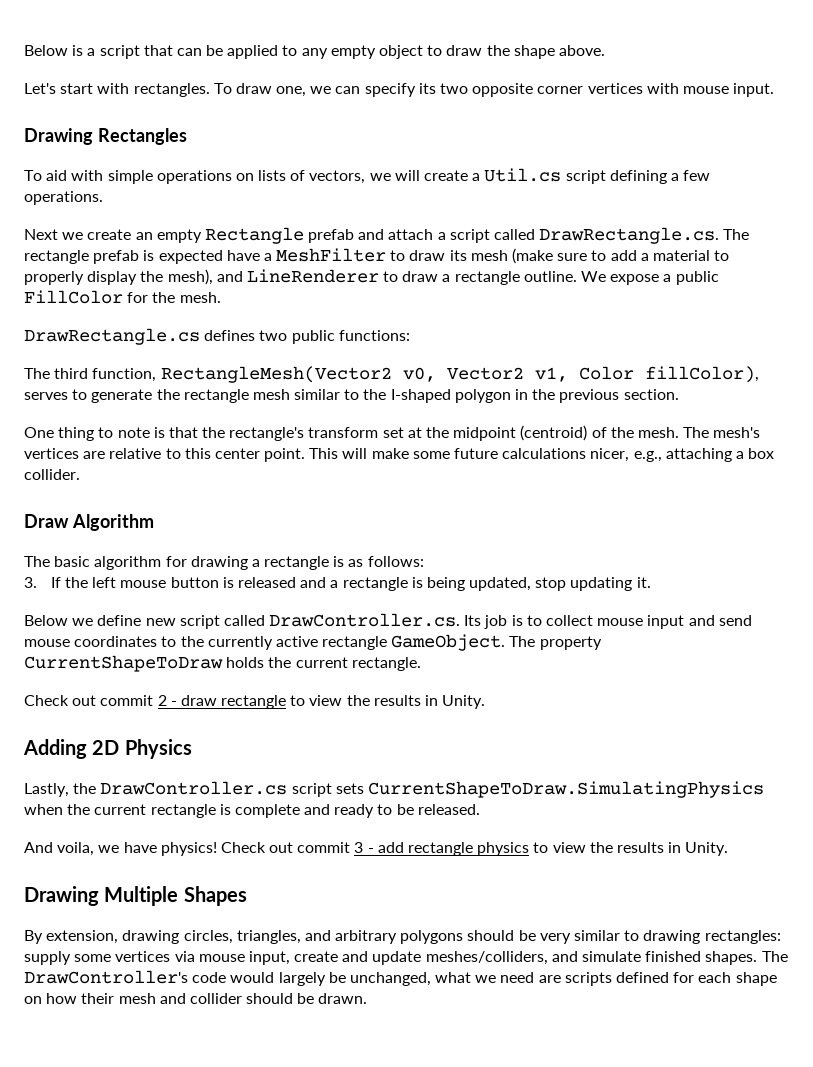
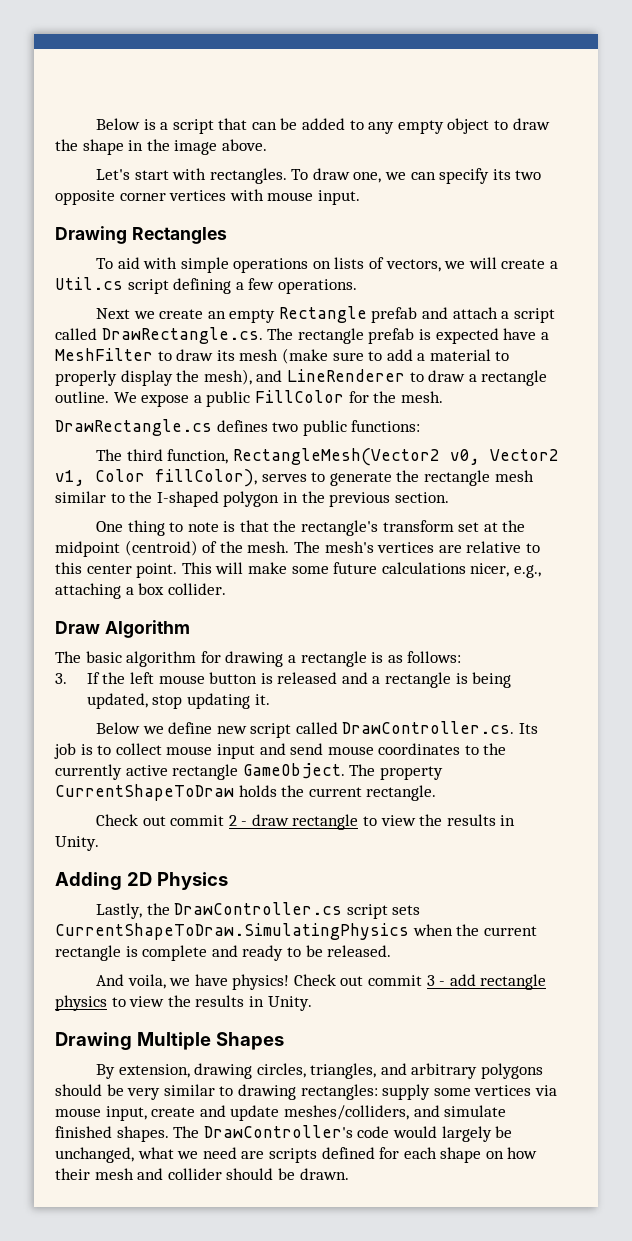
- Below is a script that can be applied to any empty object to draw the shape above.
+ Below is a script that can be added to any empty object to draw the shape in the image above.

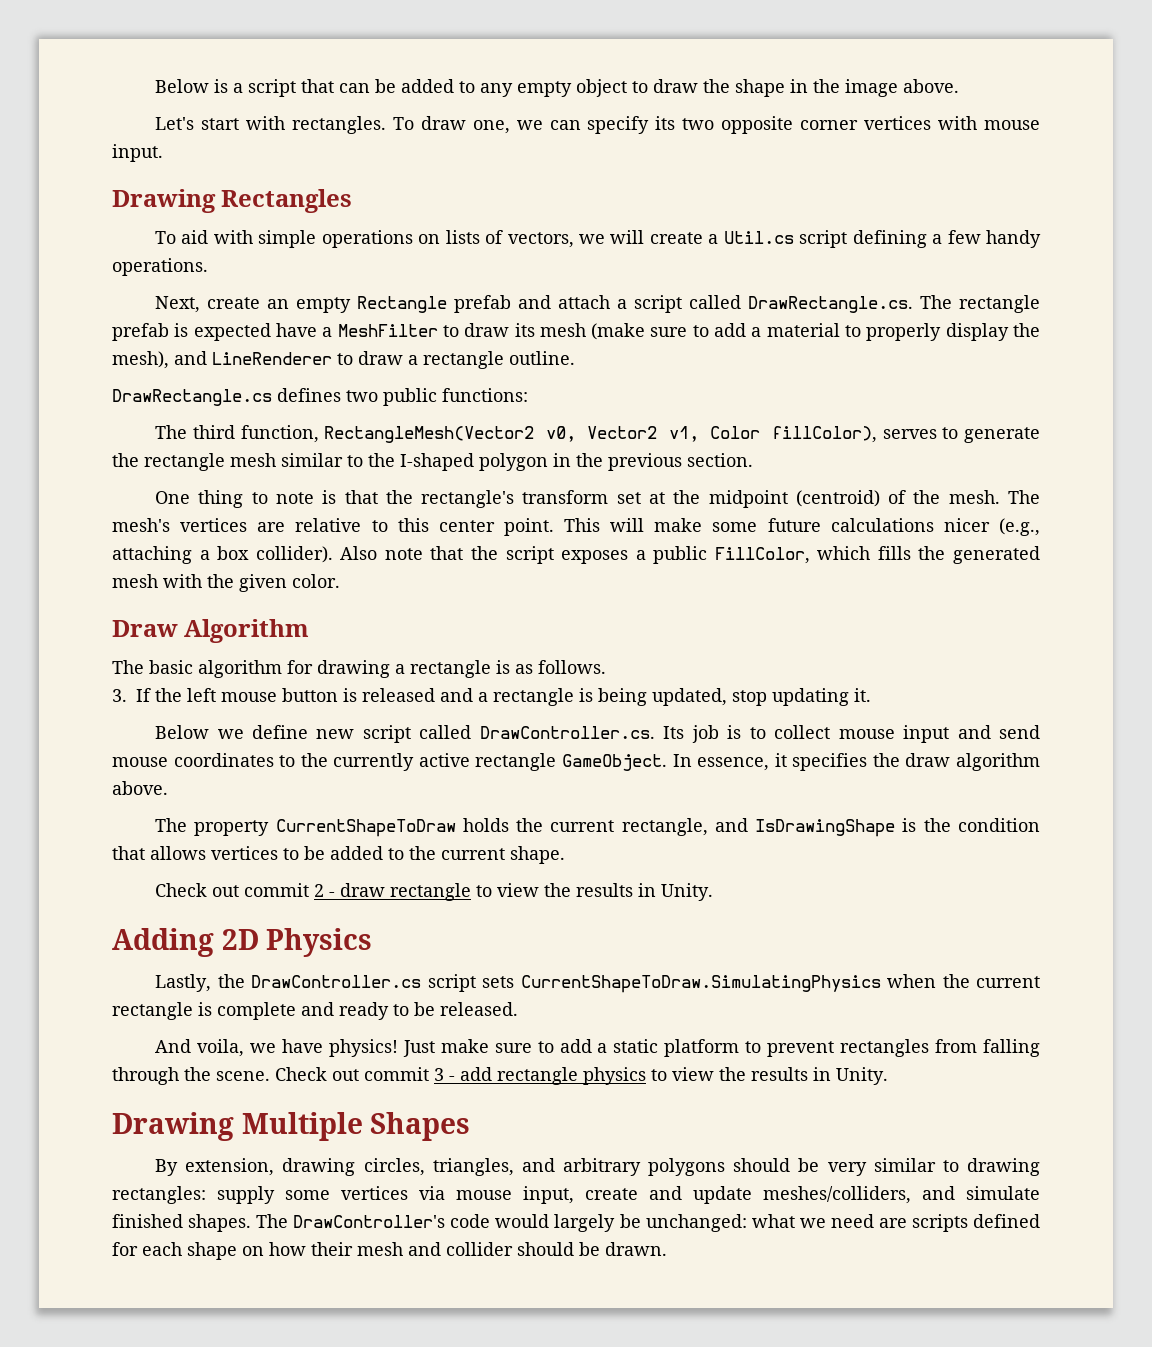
- To aid with simple operations on lists of vectors, we will create a Util.cs script defining a few operations.
+ To aid with simple operations on lists of vectors, we will create a Util.cs script defining a few handy operations.
- Next we create an empty Rectangle prefab and attach a script called DrawRectangle.cs. The rectangle prefab is expected have a MeshFilter to draw its mesh (make sure to add a material to properly display the mesh), and LineRenderer to draw a rectangle outline. We expose a public FillColor for the mesh.
+ Next, create an empty Rectangle prefab and attach a script called DrawRectangle.cs. The rectangle prefab is expected have a MeshFilter to draw its mesh (make sure to add a material to properly display the mesh), and LineRenderer to draw a rectangle outline.
- This will make some future calculations nicer, e.g., attaching a box collider.
+ This will make some future calculations nicer (e.g., attaching a box collider). Also note that the script exposes a public FillColor, which fills the generated mesh with the given color.
- The basic algorithm for drawing a rectangle is as follows:
+ The basic algorithm for drawing a rectangle is as follows.
- Below we define new script called DrawController.cs. Its job is to collect mouse input and send mouse coordinates to the currently active rectangle GameObject. The property CurrentShapeToDraw holds the current rectangle.
+ Below we define new script called DrawController.cs. Its job is to collect mouse input and send mouse coordinates to the currently active rectangle GameObject. In essence, it specifies the draw algorithm above.
+ The property CurrentShapeToDraw holds the current rectangle, and IsDrawingShape is the condition that allows vertices to be added to the current shape.
+ Just make sure to add a static platform to prevent rectangles from falling through the scene.
- The DrawController's code would largely be unchanged, what we need are scripts defined for each shape on how their mesh and collider should be drawn.
+ The DrawController's code would largely be unchanged: what we need are scripts defined for each shape on how their mesh and collider should be drawn.

